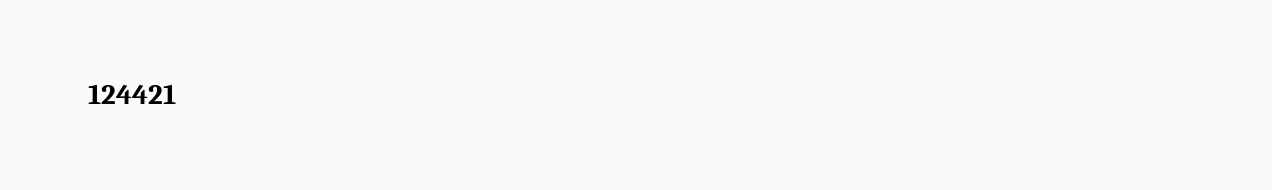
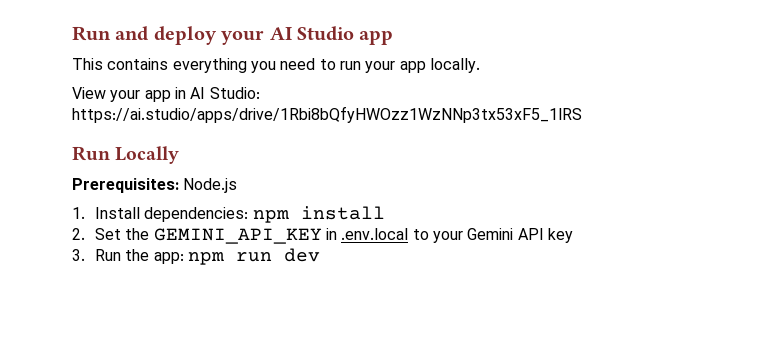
- 124421
+ Run and deploy your AI Studio app
+ This contains everything you need to run your app locally.
+ View your app in AI Studio: https://ai.studio/apps/drive/1Rbi8bQfyHWOzz1WzNNp3tx53xF5_1lRS
+ Run Locally
+ Prerequisites: Node.js
+ 1. Install dependencies: npm install
+ 2. Set the GEMINI_API_KEY in .env.local to your Gemini API key
+ 3. Run the app: npm run dev

